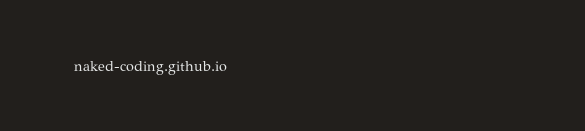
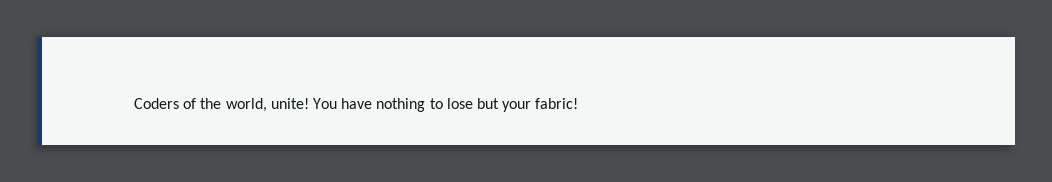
- naked-coding.github.io
+ Coders of the world, unite! You have nothing to lose but your fabric!

